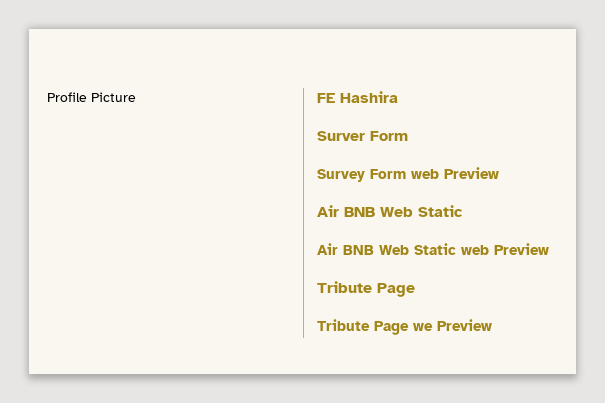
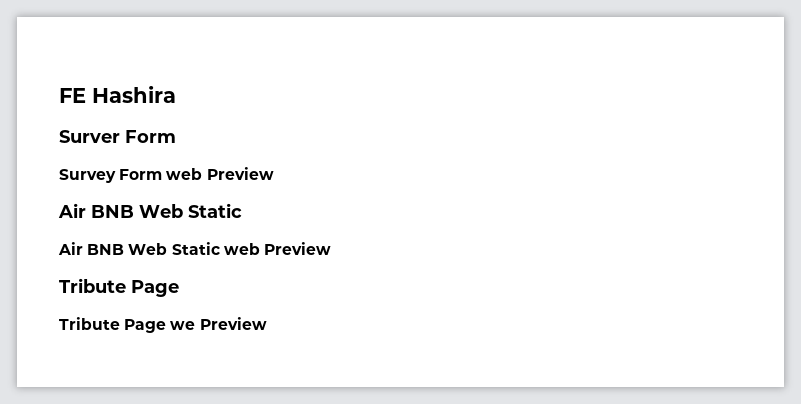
- Profile Picture

